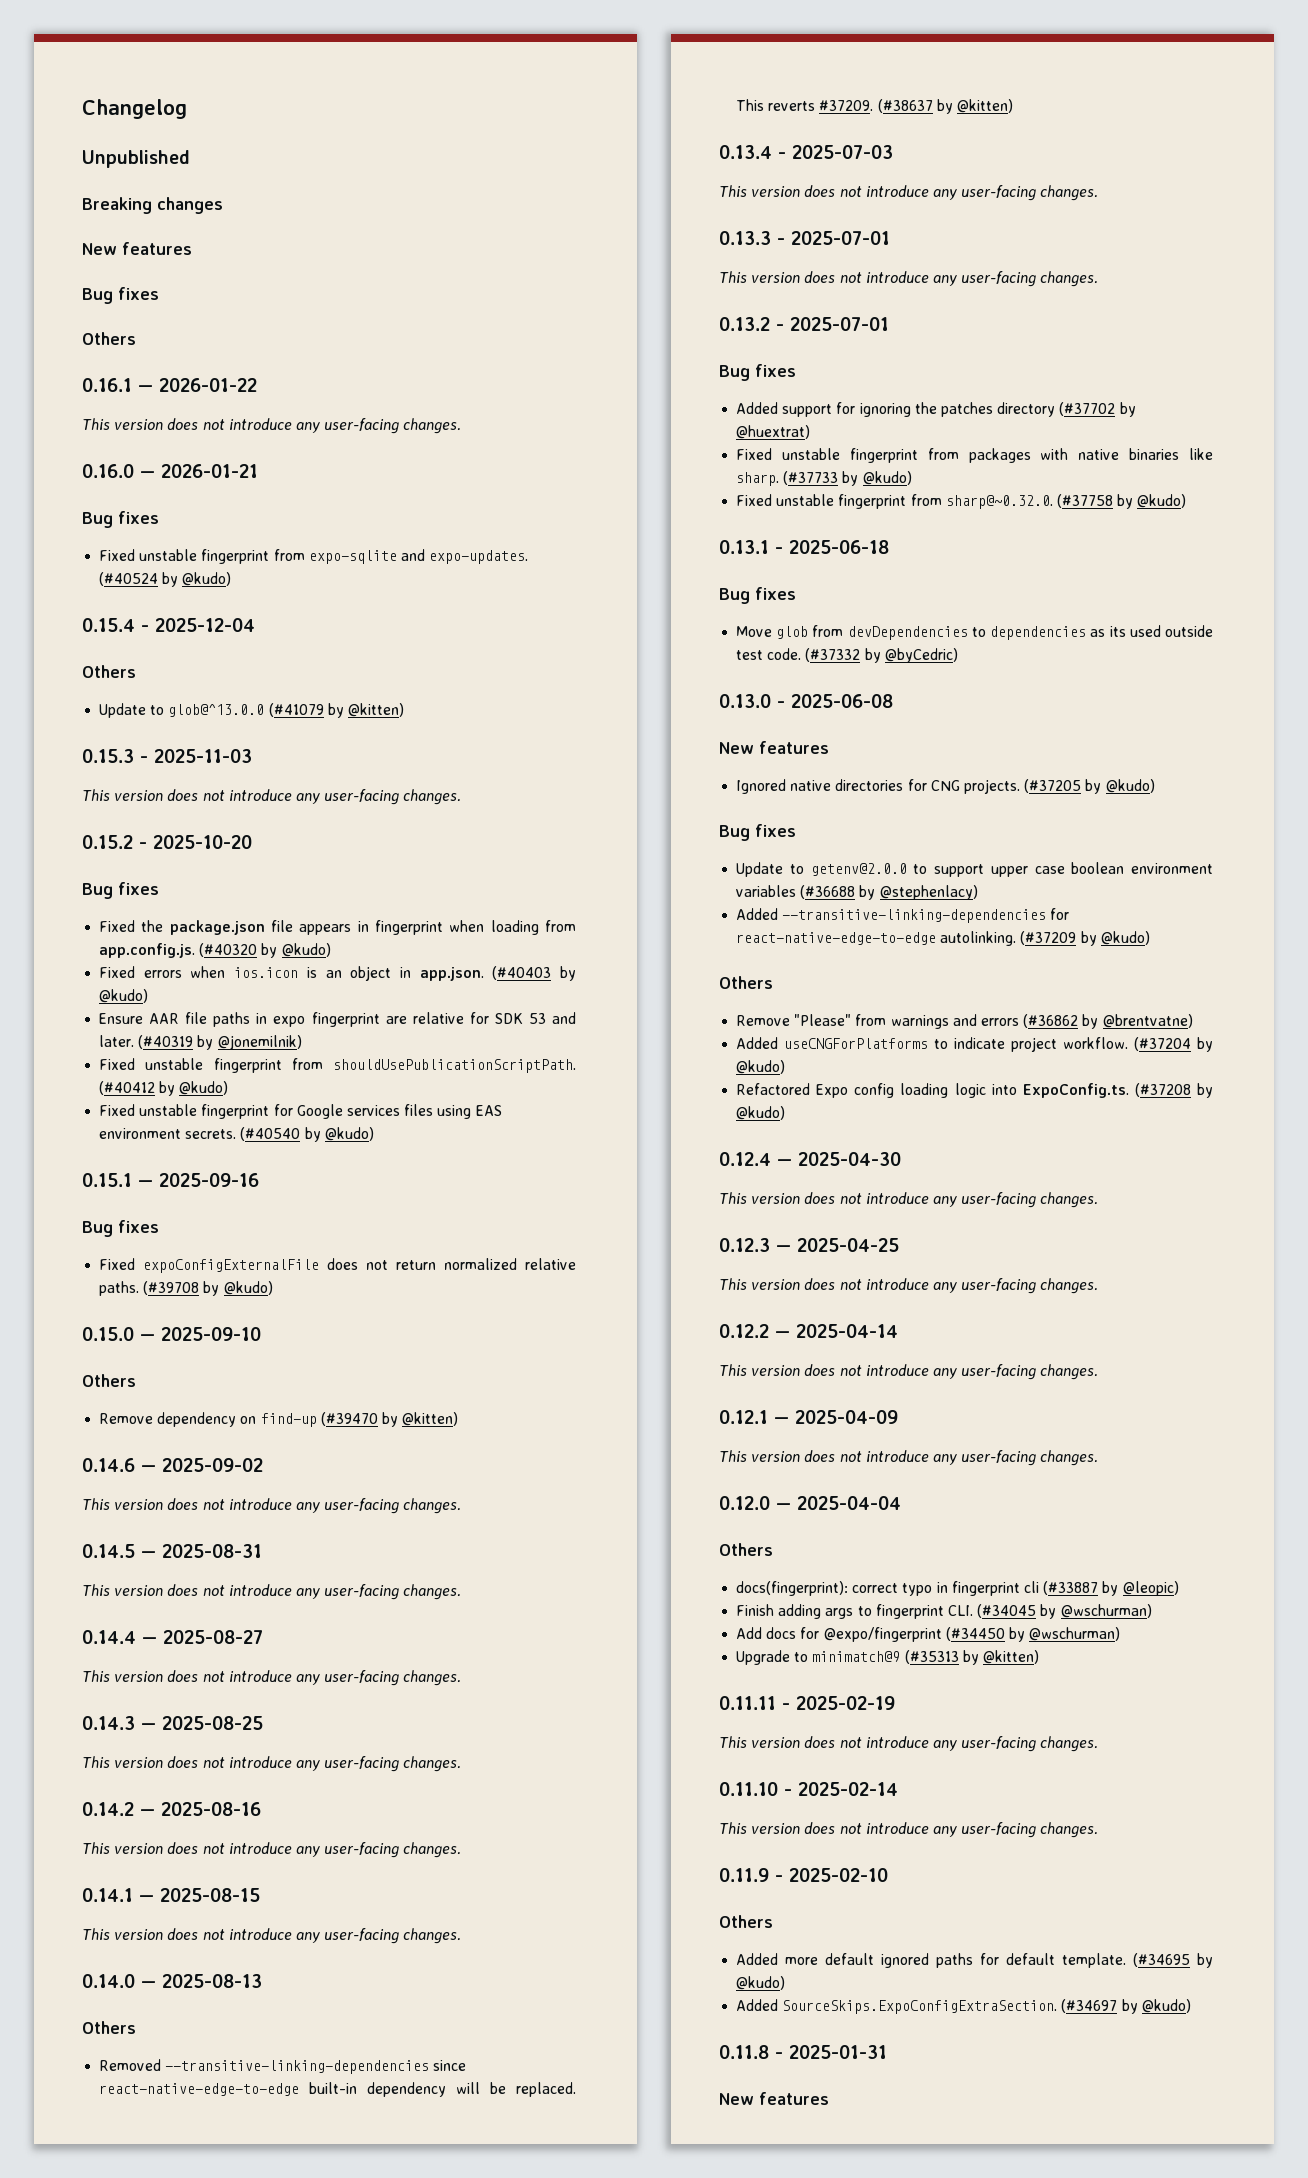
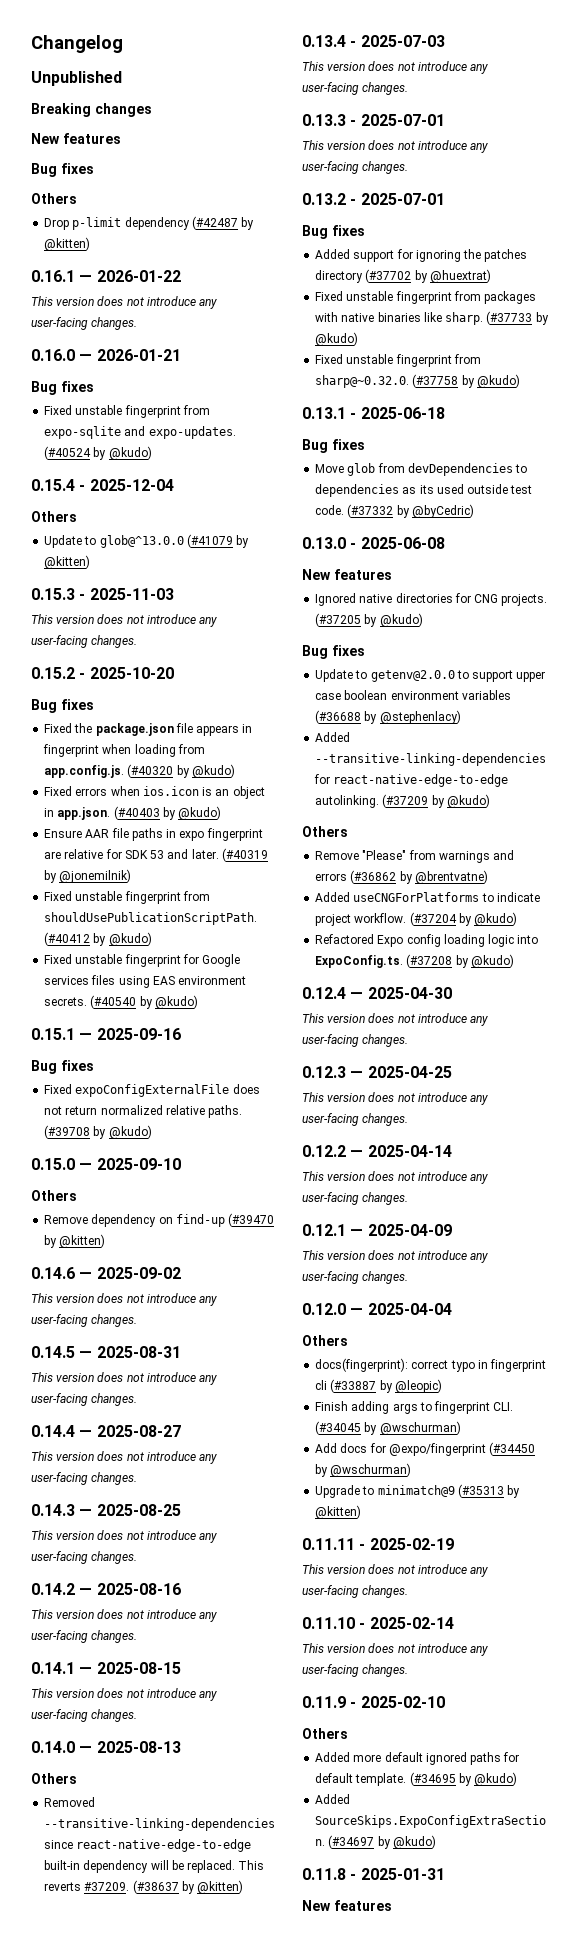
+ Drop p-limit dependency (#42487 by @kitten)

